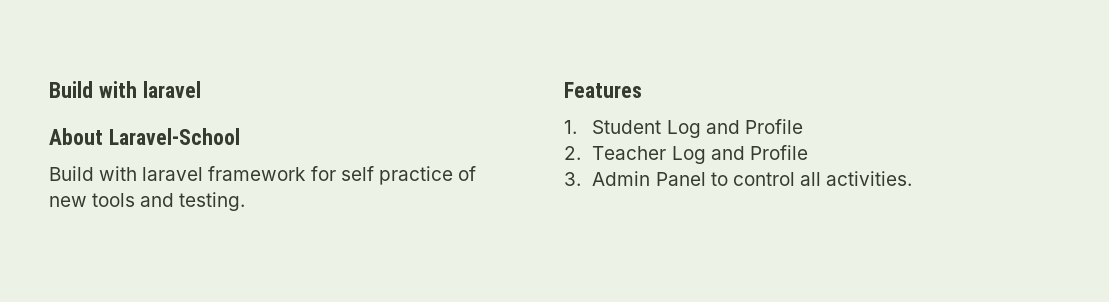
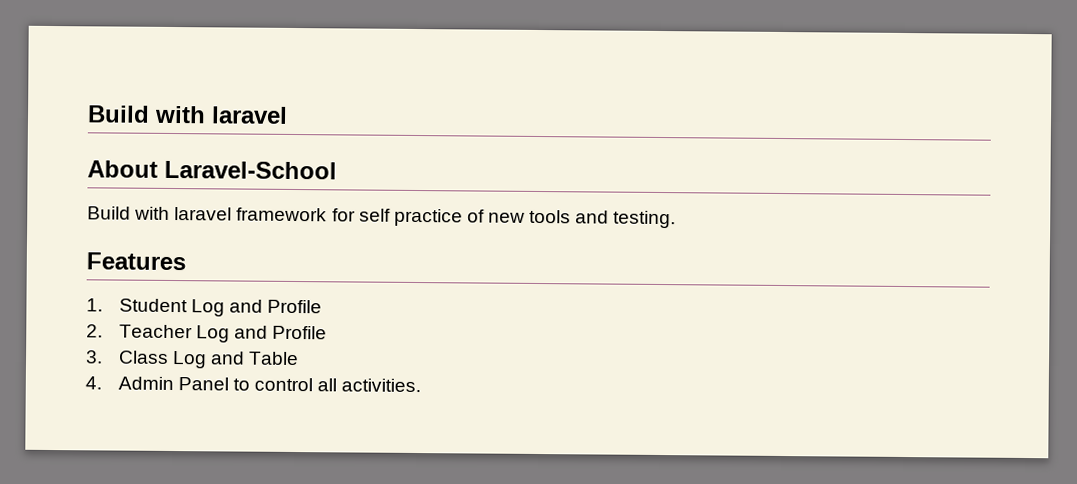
- 3. Admin Panel to control all activities.
+ 3. Class Log and Table
+ 4. Admin Panel to control all activities.

